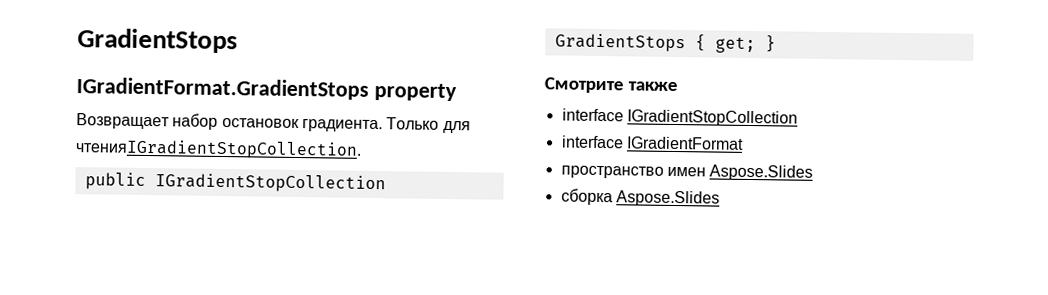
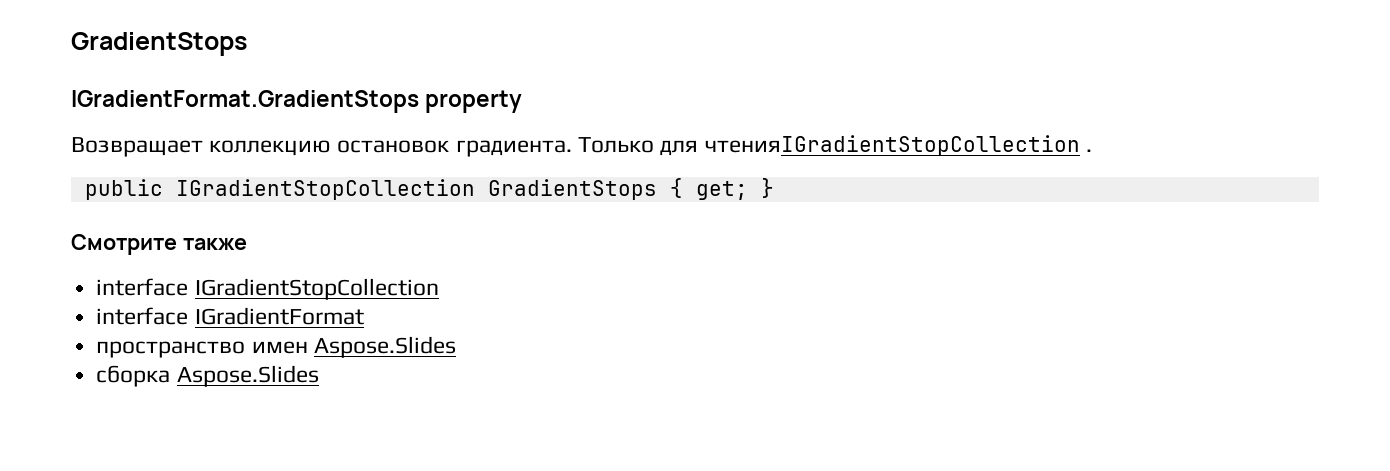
- Возвращает набор остановок градиента.
+ Возвращает коллекцию остановок градиента.
- Только для чтенияIGradientStopCollection.
+ Только для чтенияIGradientStopCollection .

